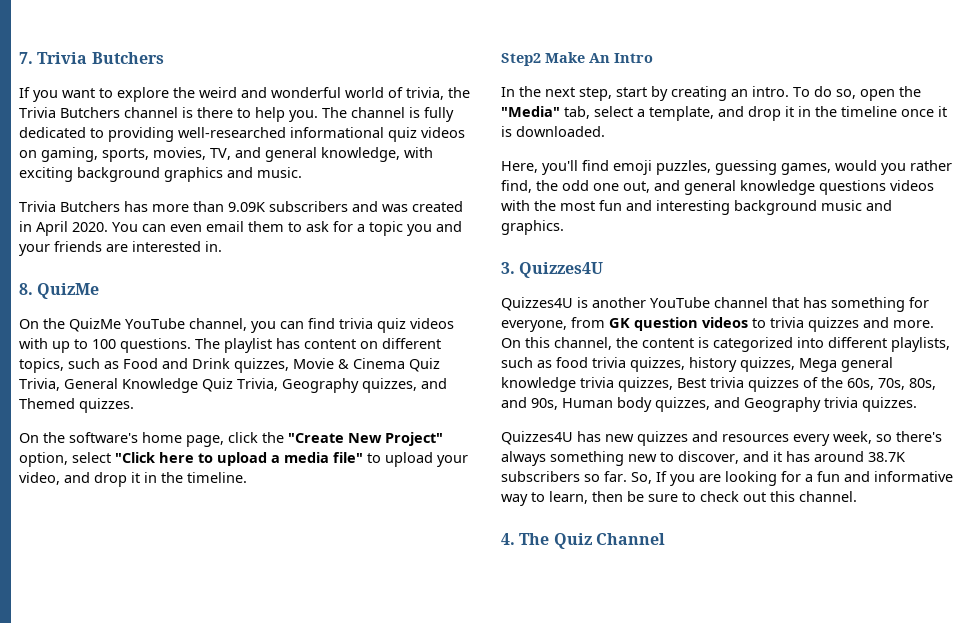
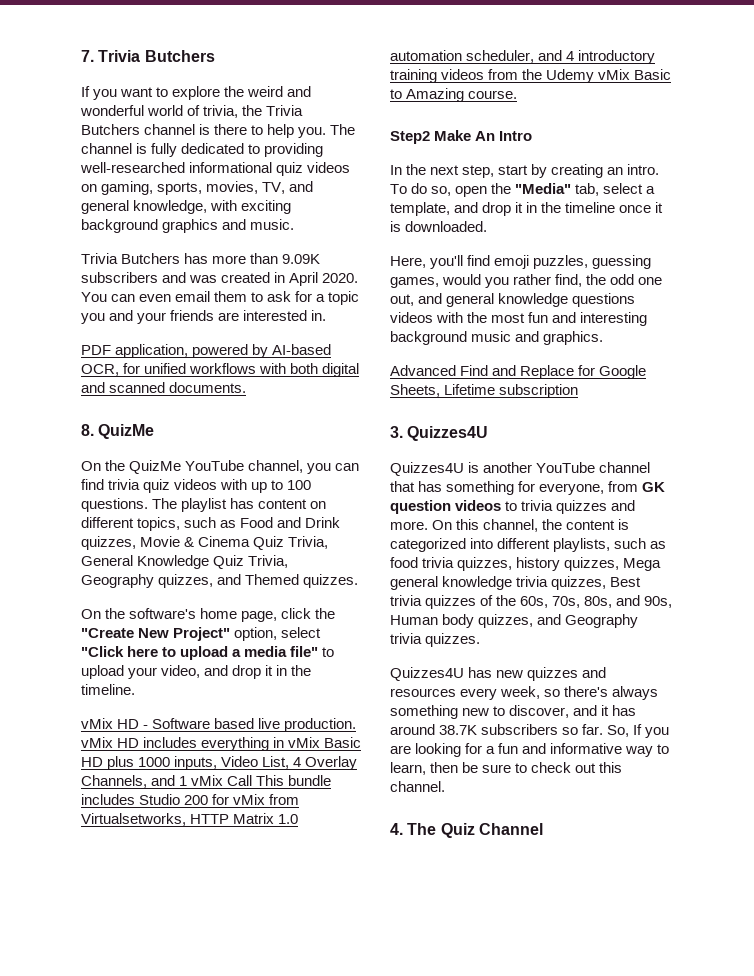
+ PDF application, powered by AI-based OCR, for unified workflows with both digital and scanned documents.
+ vMix HD - Software based live production. vMix HD includes everything in vMix Basic HD plus 1000 inputs, Video List, 4 Overlay Channels, and 1 vMix Call This bundle includes Studio 200 for vMix from Virtualsetworks, HTTP Matrix 1.0 automation scheduler, and 4 introductory training videos from the Udemy vMix Basic to Amazing course.
+ Advanced Find and Replace for Google Sheets, Lifetime subscription

